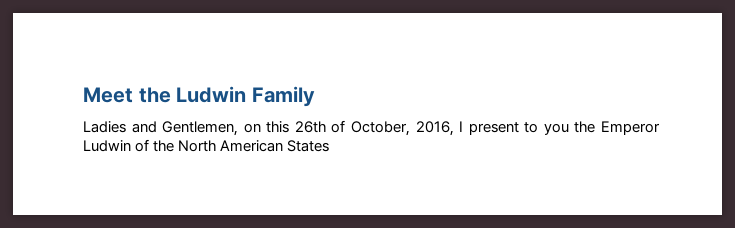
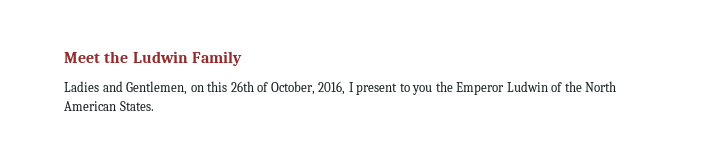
- Ladies and Gentlemen, on this 26th of October, 2016, I present to you the Emperor Ludwin of the North American States
+ Ladies and Gentlemen, on this 26th of October, 2016, I present to you the Emperor Ludwin of the North American States.

